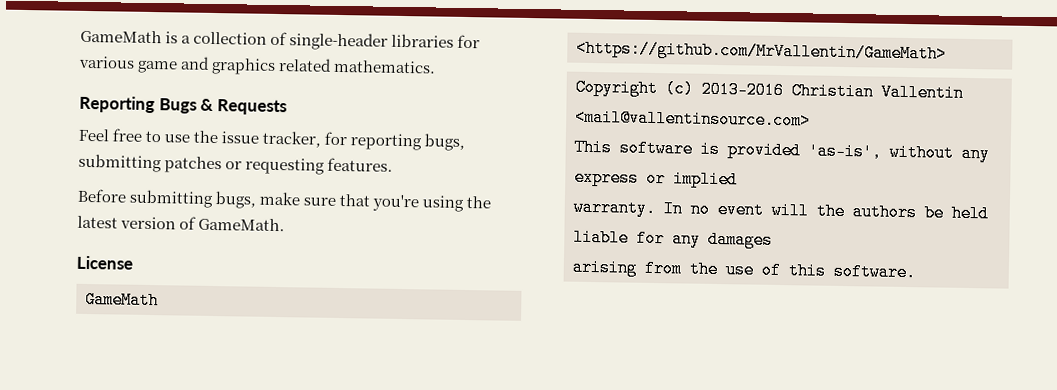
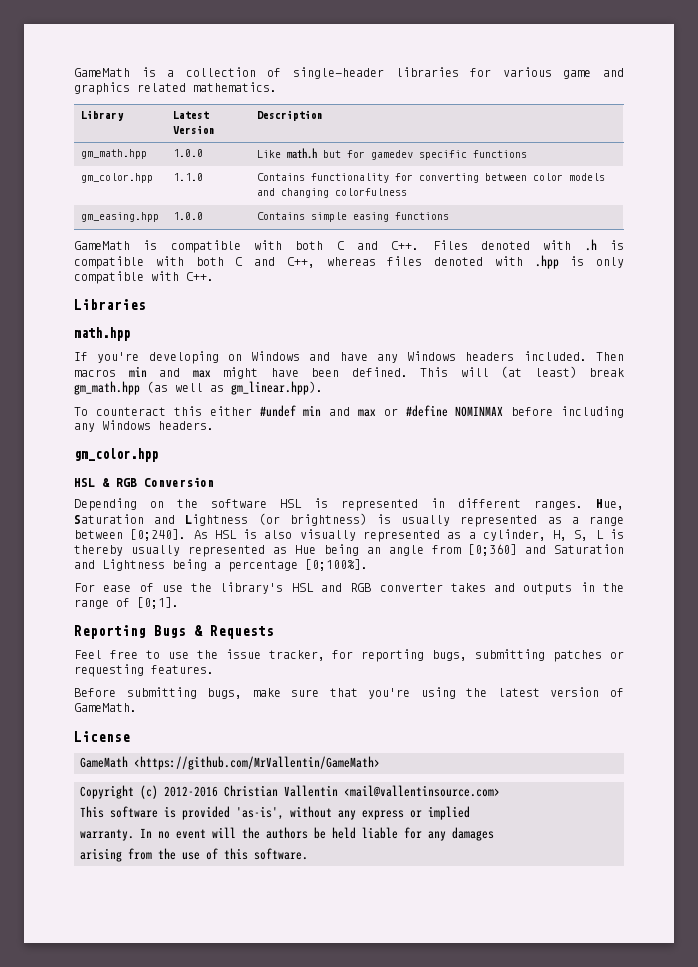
+ Library | Latest Version | Description
+ gm_math.hpp | 1.0.0 | Like math.h but for gamedev specific functions
+ gm_color.hpp | 1.1.0 | Contains functionality for converting between color models and changing colorfulness
+ gm_easing.hpp | 1.0.0 | Contains simple easing functions
+ GameMath is compatible with both C and C++. Files denoted with .h is compatible with both C and C++, whereas files denoted with .hpp is only compatible with C++.
+ Libraries
+ math.hpp
+ If you're developing on Windows and have any Windows headers included. Then macros min and max might have been defined. This will (at least) break gm_math.hpp (as well as gm_linear.hpp).
+ To counteract this either #undef min and max or #define NOMINMAX before including any Windows headers.
+ gm_color.hpp
+ HSL & RGB Conversion
+ Depending on the software HSL is represented in different ranges. Hue, Saturation and Lightness (or brightness) is usually represented as a range between [0;240]. As HSL is also visually represented as a cylinder, H, S, L is thereby usually represented as Hue being an angle from [0;360] and Saturation and Lightness being a percentage [0;100%].
+ For ease of use the library's HSL and RGB converter takes and outputs in the range of [0;1].
- Copyright (c) 2013-2016 Christian Vallentin <mail@vallentinsource.com>
+ Copyright (c) 2012-2016 Christian Vallentin <mail@vallentinsource.com>

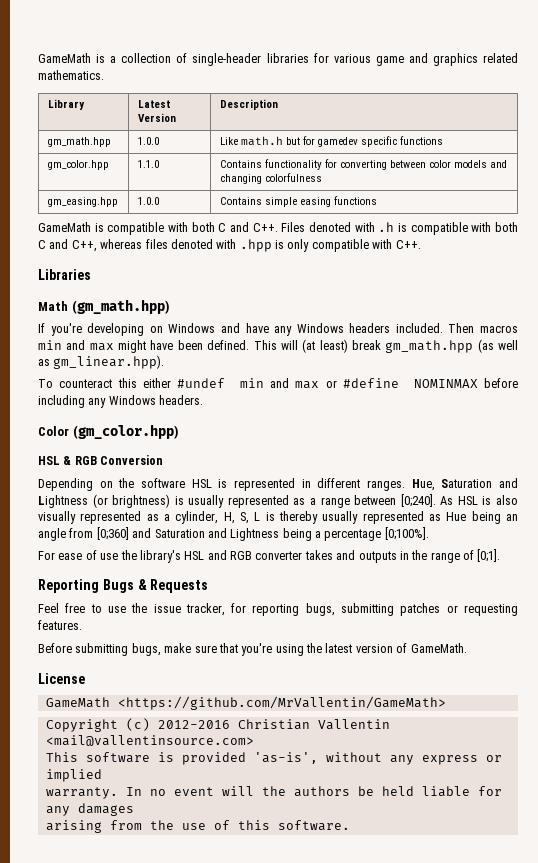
- math.hpp
+ Math (gm_math.hpp)
  To counteract this either #undef min and max or #define NOMINMAX before including any Windows headers.
- gm_color.hpp
+ Color (gm_color.hpp)

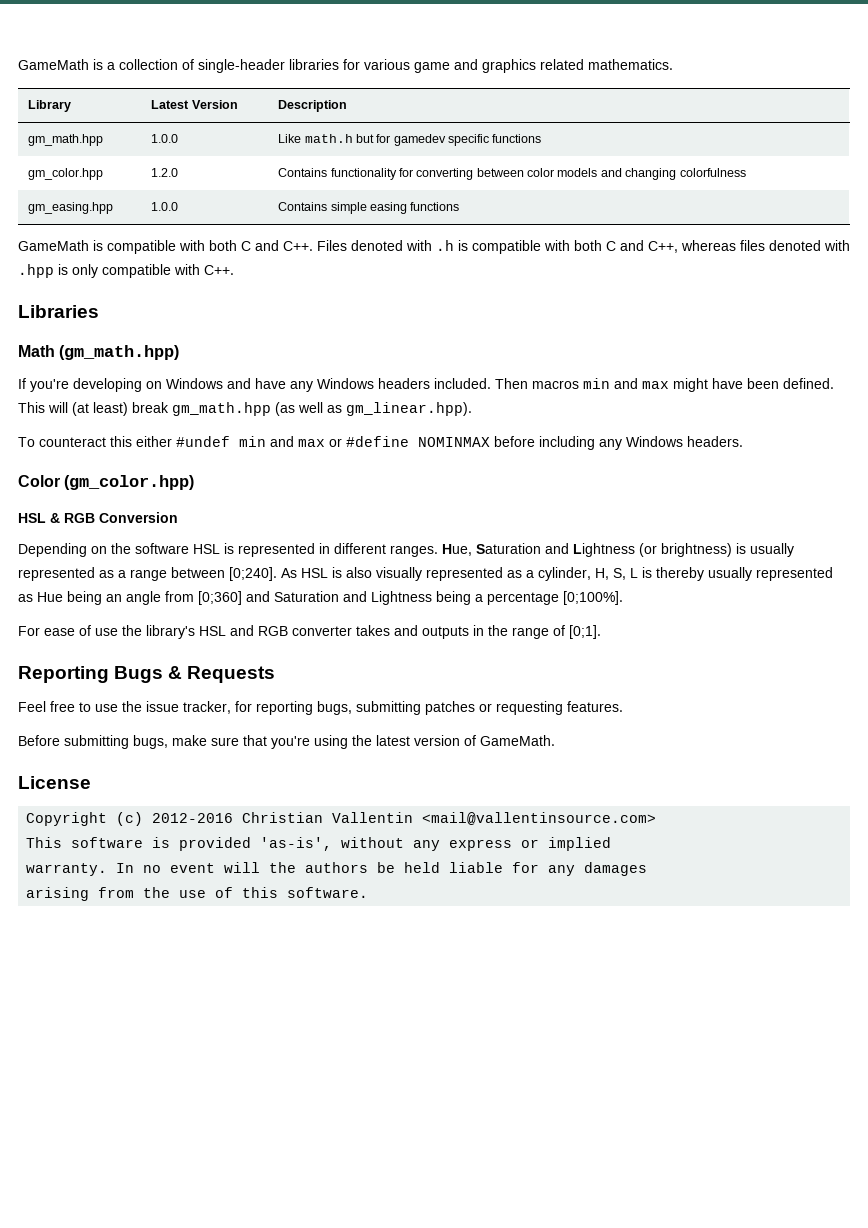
- gm_color.hpp | 1.1.0 | Contains functionality for converting between color models and changing colorfulness
+ gm_color.hpp | 1.2.0 | Contains functionality for converting between color models and changing colorfulness
- GameMath <https://github.com/MrVallentin/GameMath>

